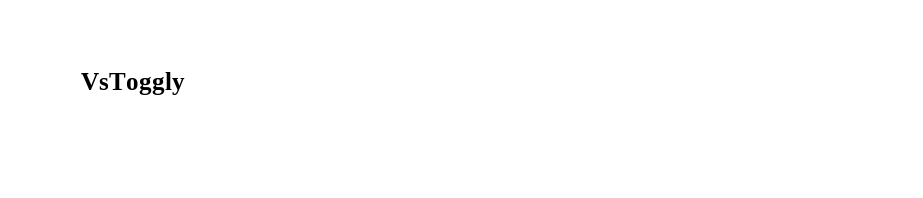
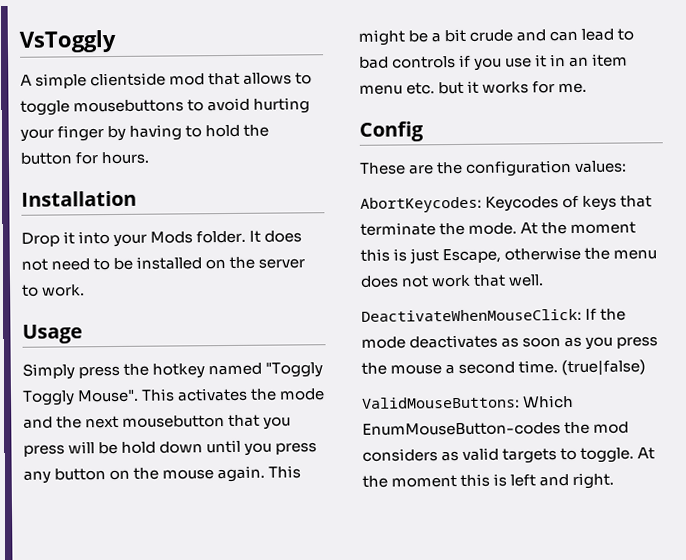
+ A simple clientside mod that allows to toggle mousebuttons to avoid hurting your finger by having to hold the button for hours.
+ Installation
+ Drop it into your Mods folder. It does not need to be installed on the server to work.
+ Usage
+ Simply press the hotkey named "Toggly Toggly Mouse". This activates the mode and the next mousebutton that you press will be hold down until you press any button on the mouse again. This might be a bit crude and can lead to bad controls if you use it in an item menu etc. but it works for me.
+ Config
+ These are the configuration values:
+ AbortKeycodes: Keycodes of keys that terminate the mode. At the moment this is just Escape, otherwise the menu does not work that well.
+ DeactivateWhenMouseClick: If the mode deactivates as soon as you press the mouse a second time. (true|false)
+ ValidMouseButtons: Which EnumMouseButton-codes the mod considers as valid targets to toggle. At the moment this is left and right.

